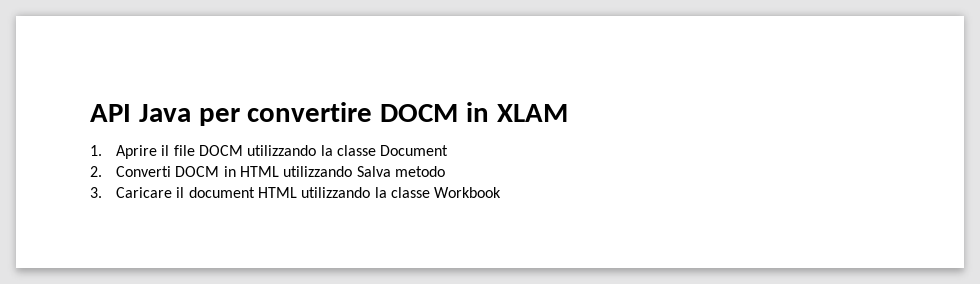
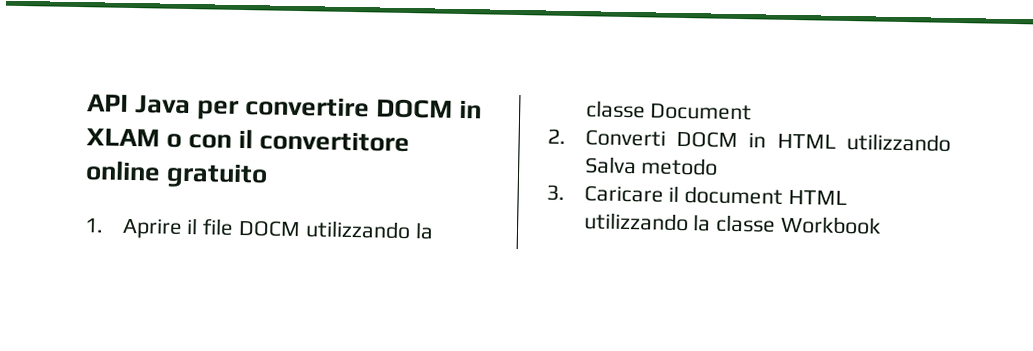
- API Java per convertire DOCM in XLAM
+ API Java per convertire DOCM in XLAM o con il convertitore online gratuito

